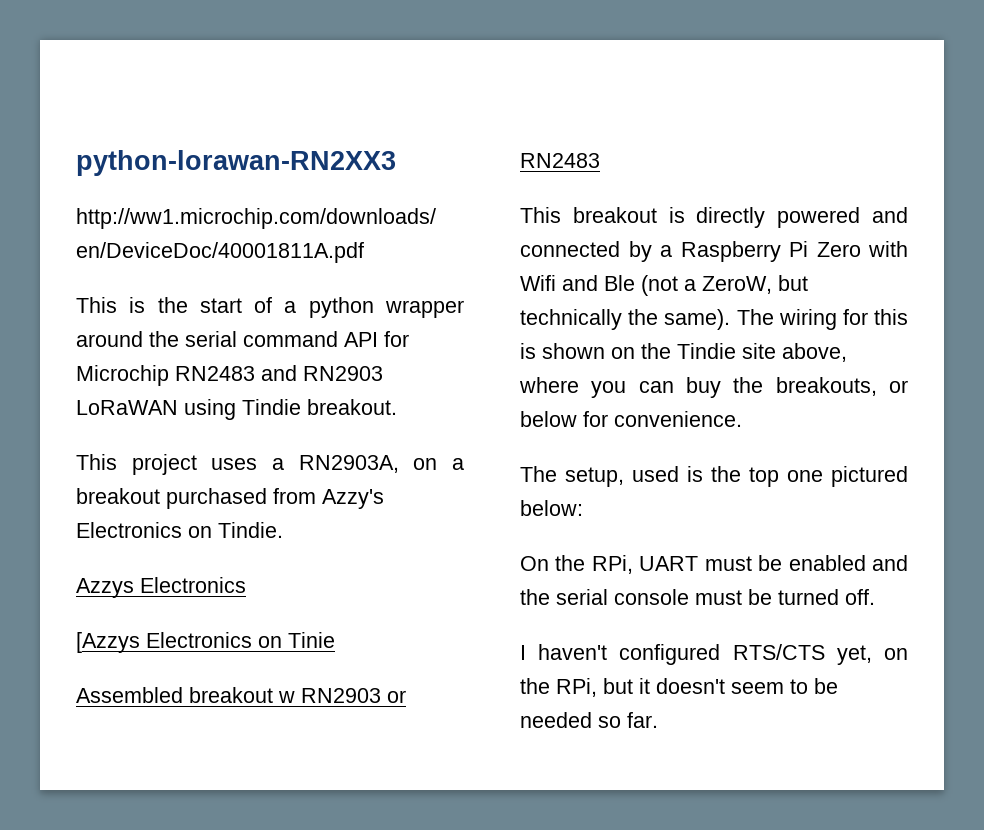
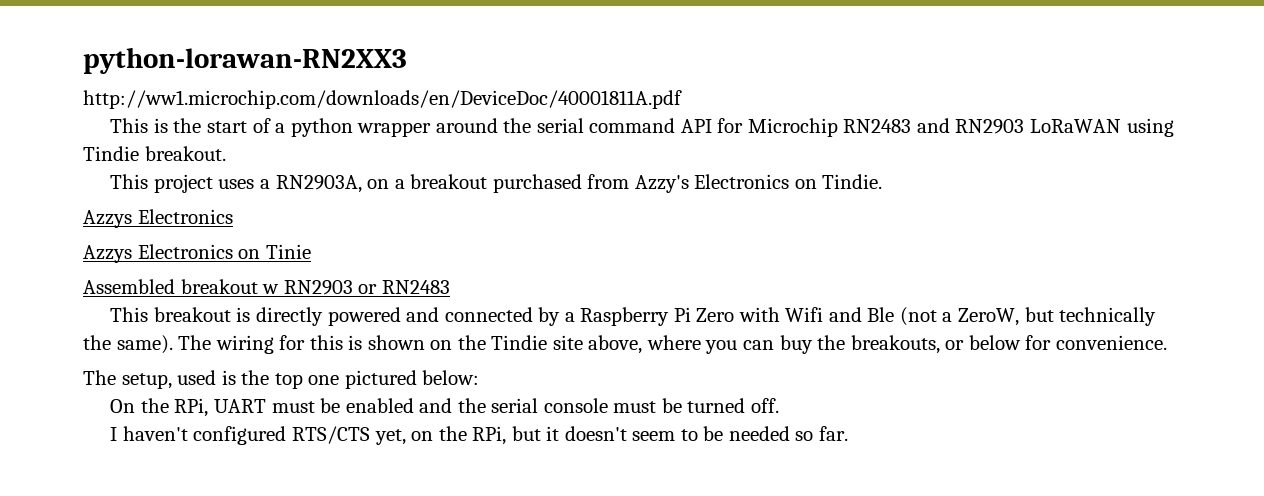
- [Azzys Electronics on Tinie
+ Azzys Electronics on Tinie

